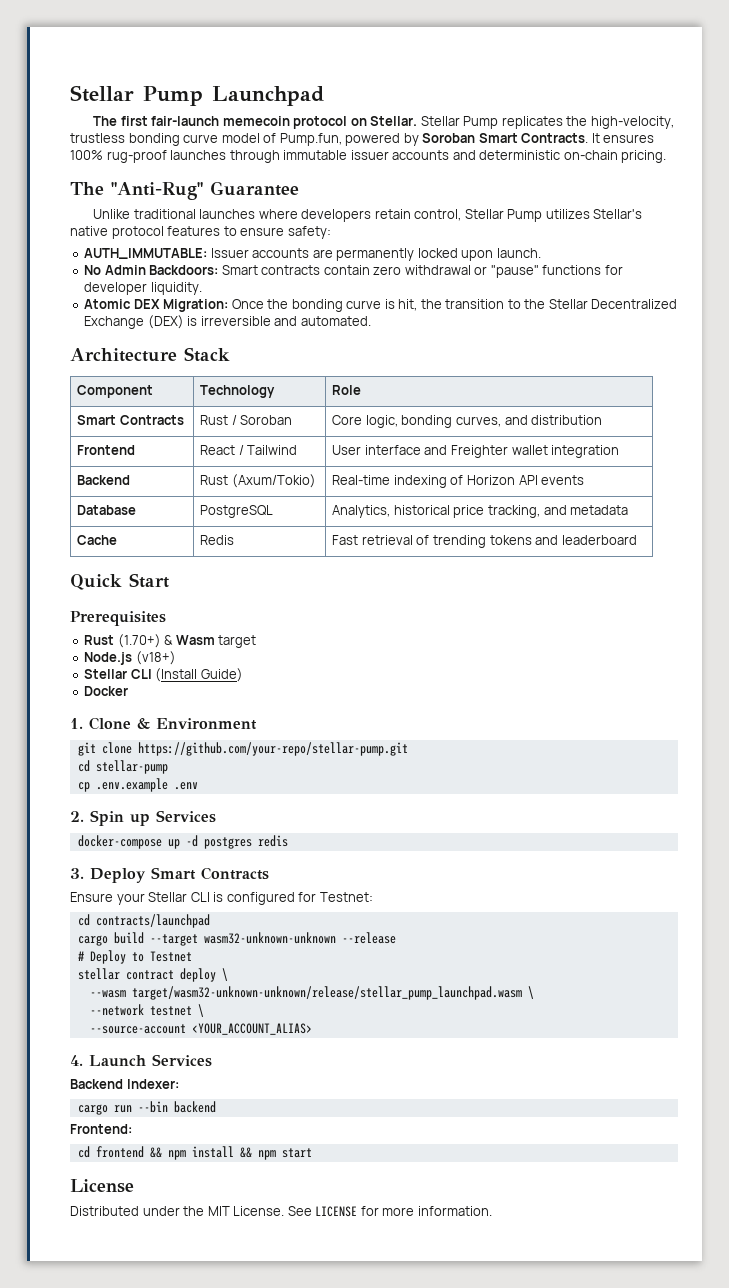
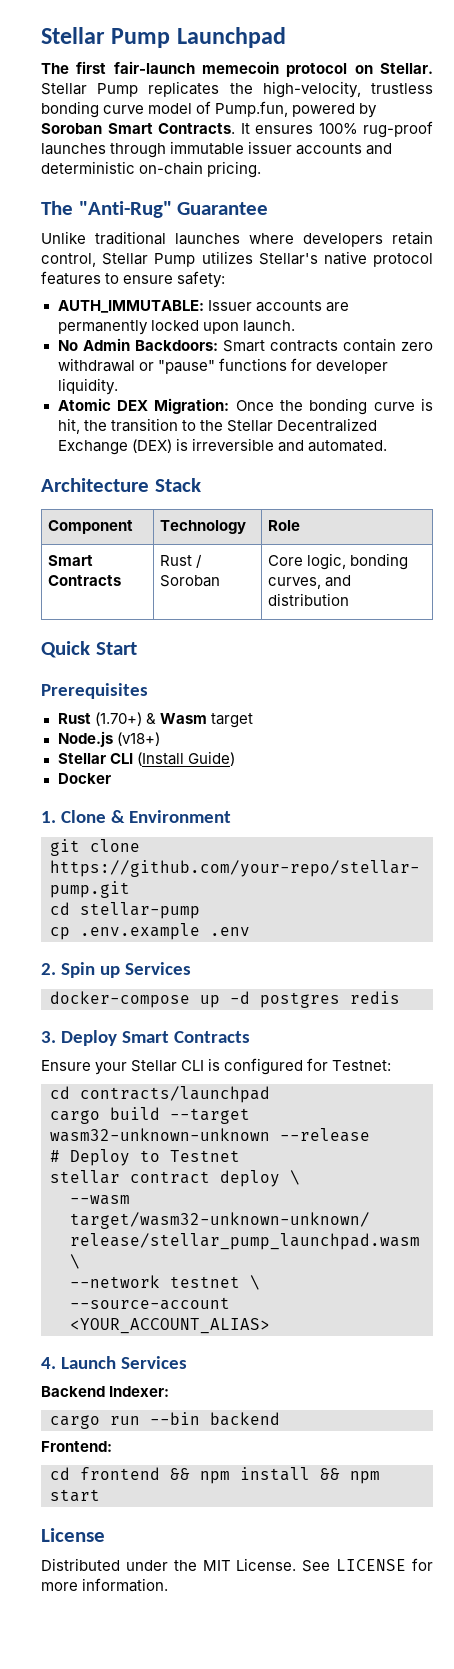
- Frontend | React / Tailwind | User interface and Freighter wallet integration
- Backend | Rust (Axum/Tokio) | Real-time indexing of Horizon API events
- Database | PostgreSQL | Analytics, historical price tracking, and metadata
- Cache | Redis | Fast retrieval of trending tokens and leaderboard

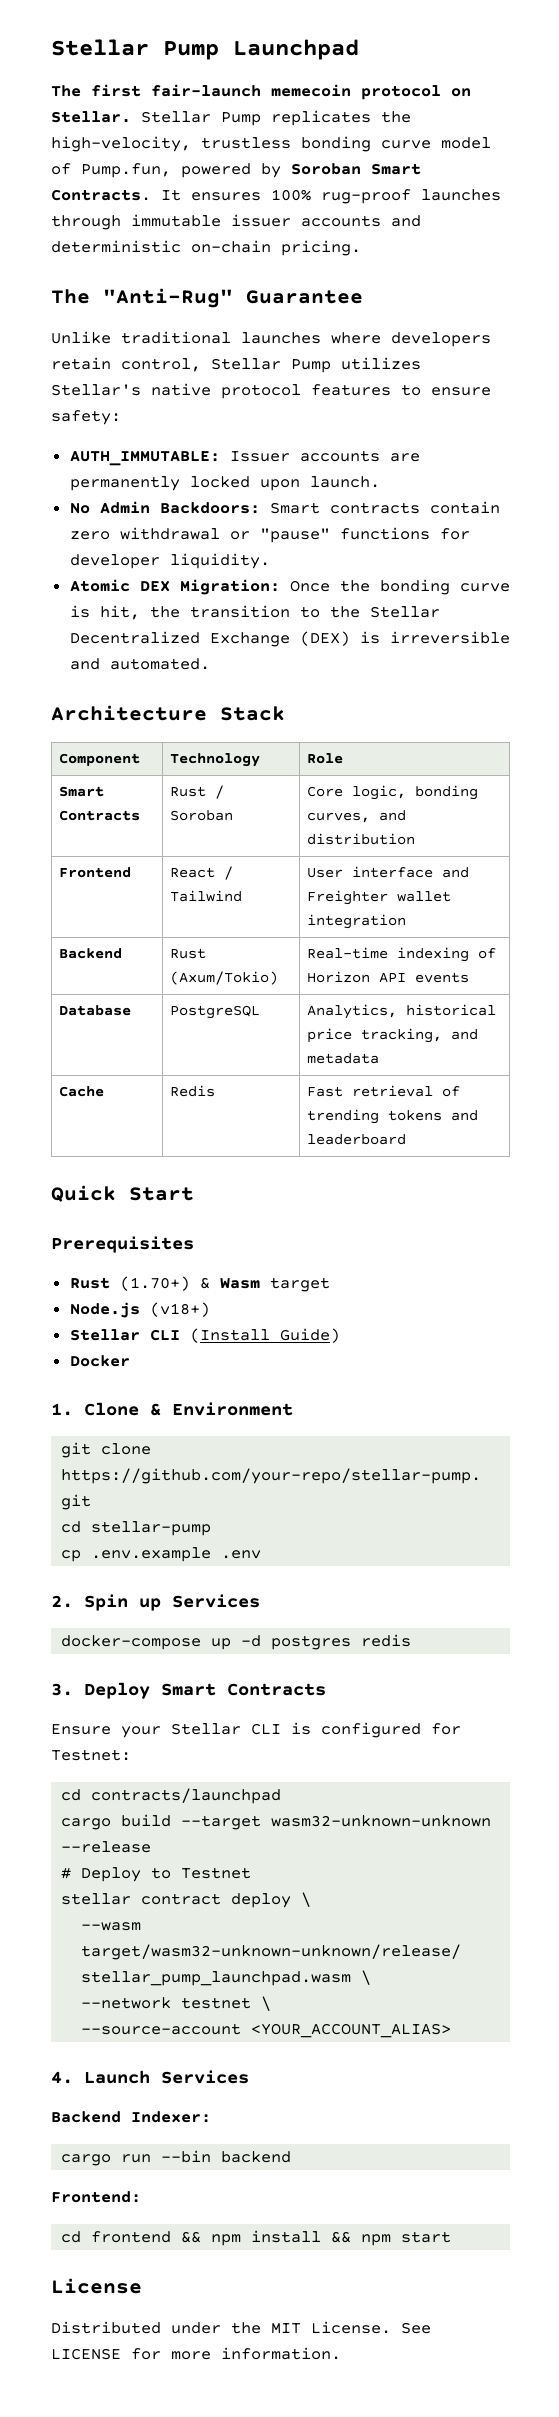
+ Frontend | React / Tailwind | User interface and Freighter wallet integration
+ Backend | Rust (Axum/Tokio) | Real-time indexing of Horizon API events
+ Database | PostgreSQL | Analytics, historical price tracking, and metadata
+ Cache | Redis | Fast retrieval of trending tokens and leaderboard

